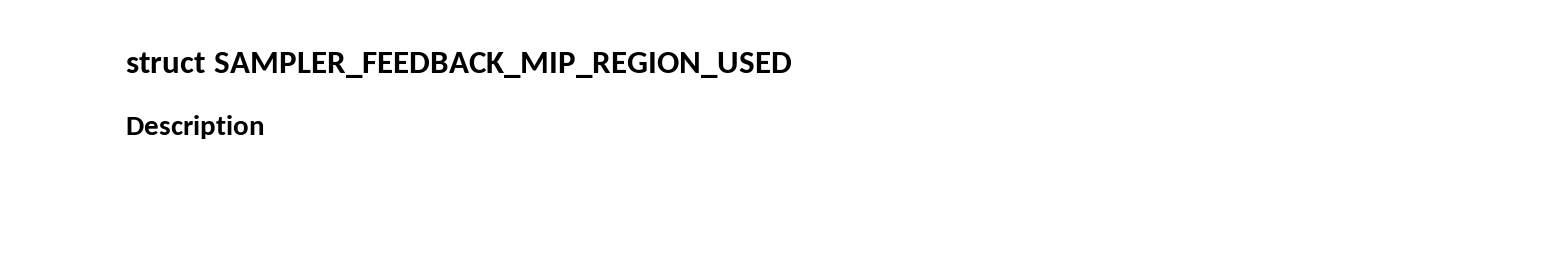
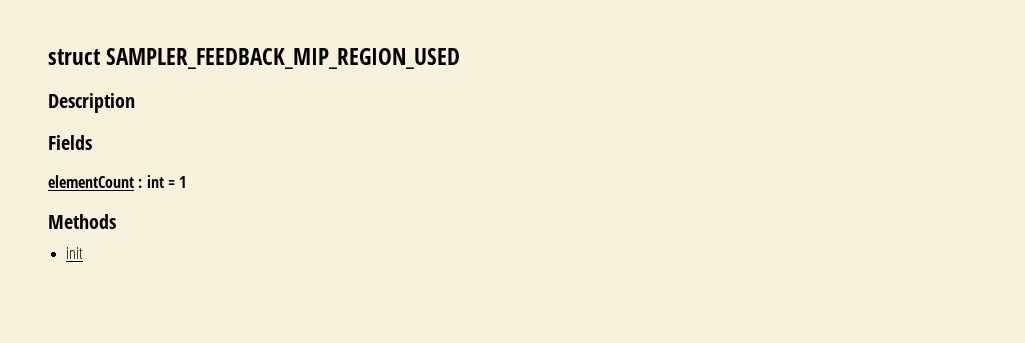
+ Fields
+ elementCount : int = 1
+ Methods
+ init

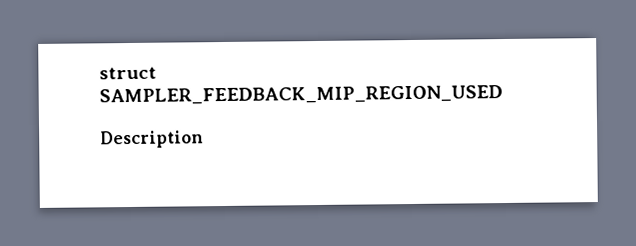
- Fields
- elementCount : int = 1
- Methods
- init

